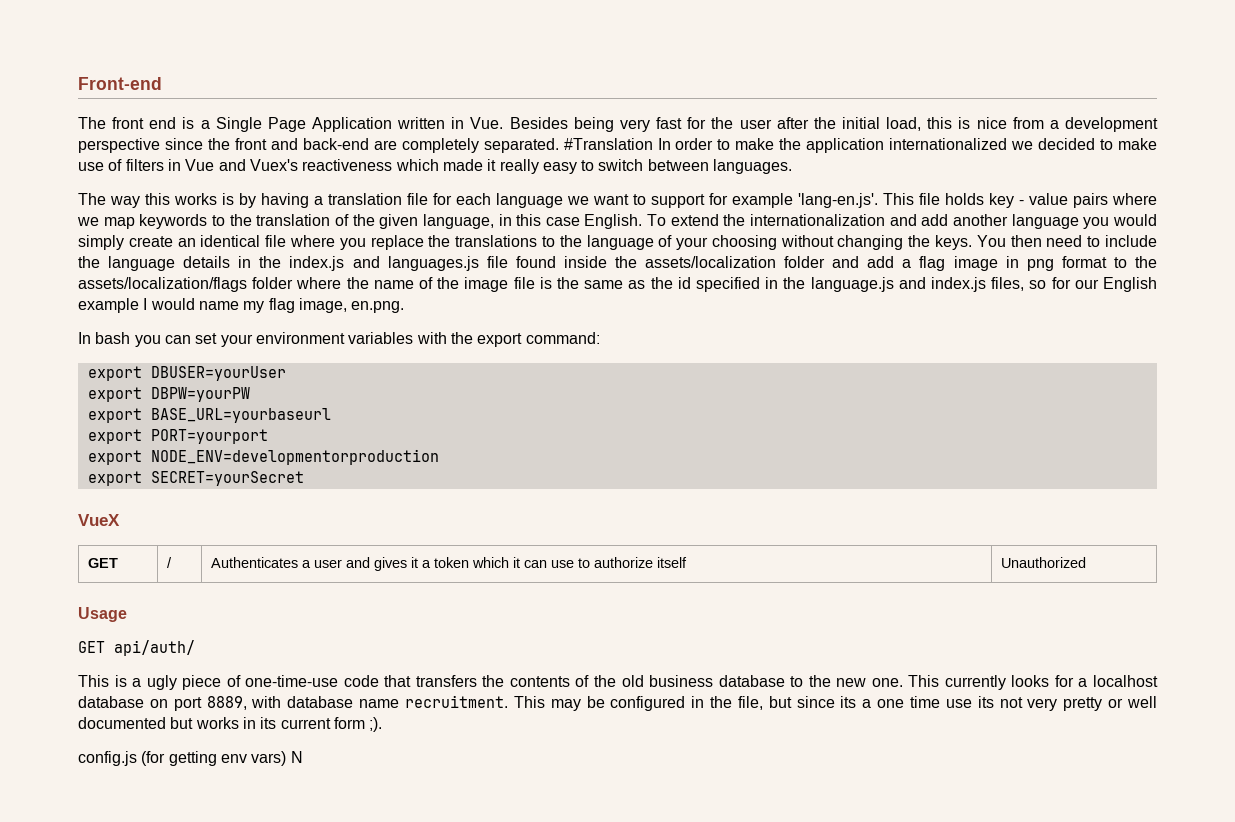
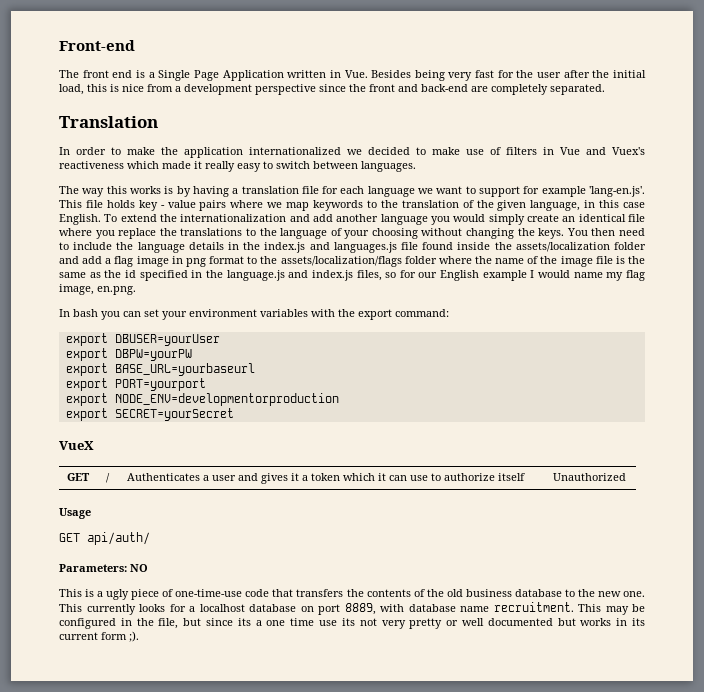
- The front end is a Single Page Application written in Vue. Besides being very fast for the user after the initial load, this is nice from a development perspective since the front and back-end are completely separated. #Translation In order to make the application internationalized we decided to make use of filters in Vue and Vuex's reactiveness which made it really easy to switch between languages.
+ The front end is a Single Page Application written in Vue. Besides being very fast for the user after the initial load, this is nice from a development perspective since the front and back-end are completely separated.
+ Translation
+ In order to make the application internationalized we decided to make use of filters in Vue and Vuex's reactiveness which made it really easy to switch between languages.
+ Parameters: NO
- config.js (for getting env vars) N

